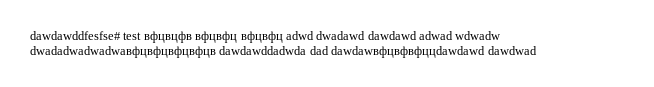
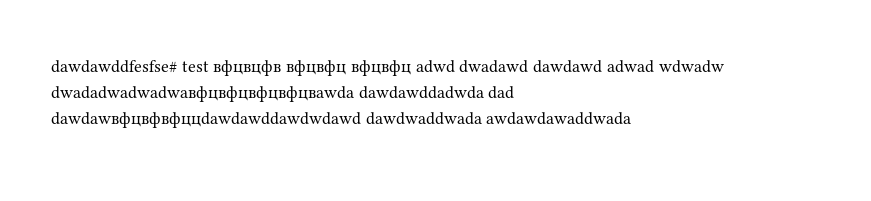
- dawdawddfesfse# test вфцвцфв вфцвфц вфцвфц adwd dwadawd dawdawd adwad wdwadw dwadadwadwadwaвфцвфцвфцвфцв dawdawddadwda dad dawdawвфцвфвфццdawdawd dawdwad
+ dawdawddfesfse# test вфцвцфв вфцвфц вфцвфц adwd dwadawd dawdawd adwad wdwadw dwadadwadwadwaвфцвфцвфцвфцвawda dawdawddadwda dad dawdawвфцвфвфццdawdawddawdwdawd dawdwaddwada awdawdawaddwada

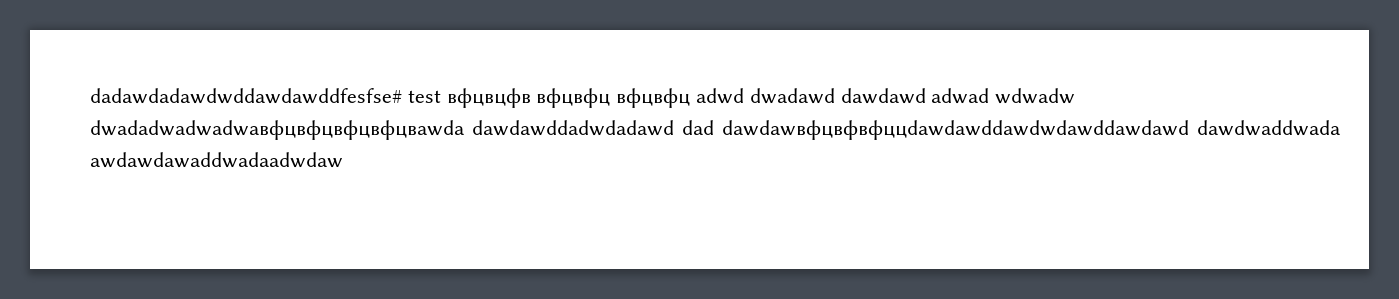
- dawdawddfesfse# test вфцвцфв вфцвфц вфцвфц adwd dwadawd dawdawd adwad wdwadw dwadadwadwadwaвфцвфцвфцвфцвawda dawdawddadwda dad dawdawвфцвфвфццdawdawddawdwdawd dawdwaddwada awdawdawaddwada
+ dadawdadawdwddawdawddfesfse# test вфцвцфв вфцвфц вфцвфц adwd dwadawd dawdawd adwad wdwadw dwadadwadwadwaвфцвфцвфцвфцвawda dawdawddadwdadawd dad dawdawвфцвфвфццdawdawddawdwdawddawdawd dawdwaddwada awdawdawaddwadaadwdaw

